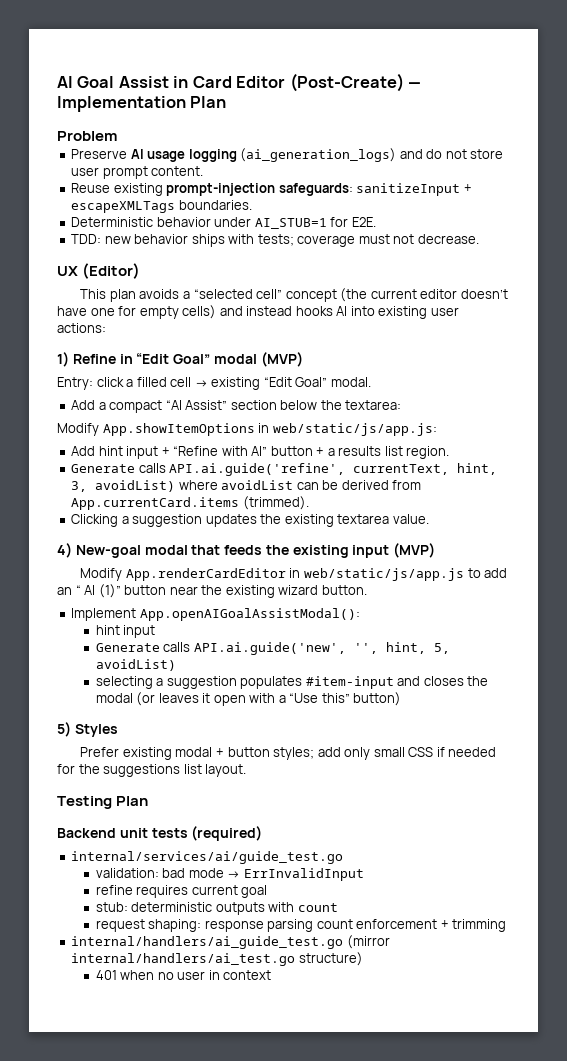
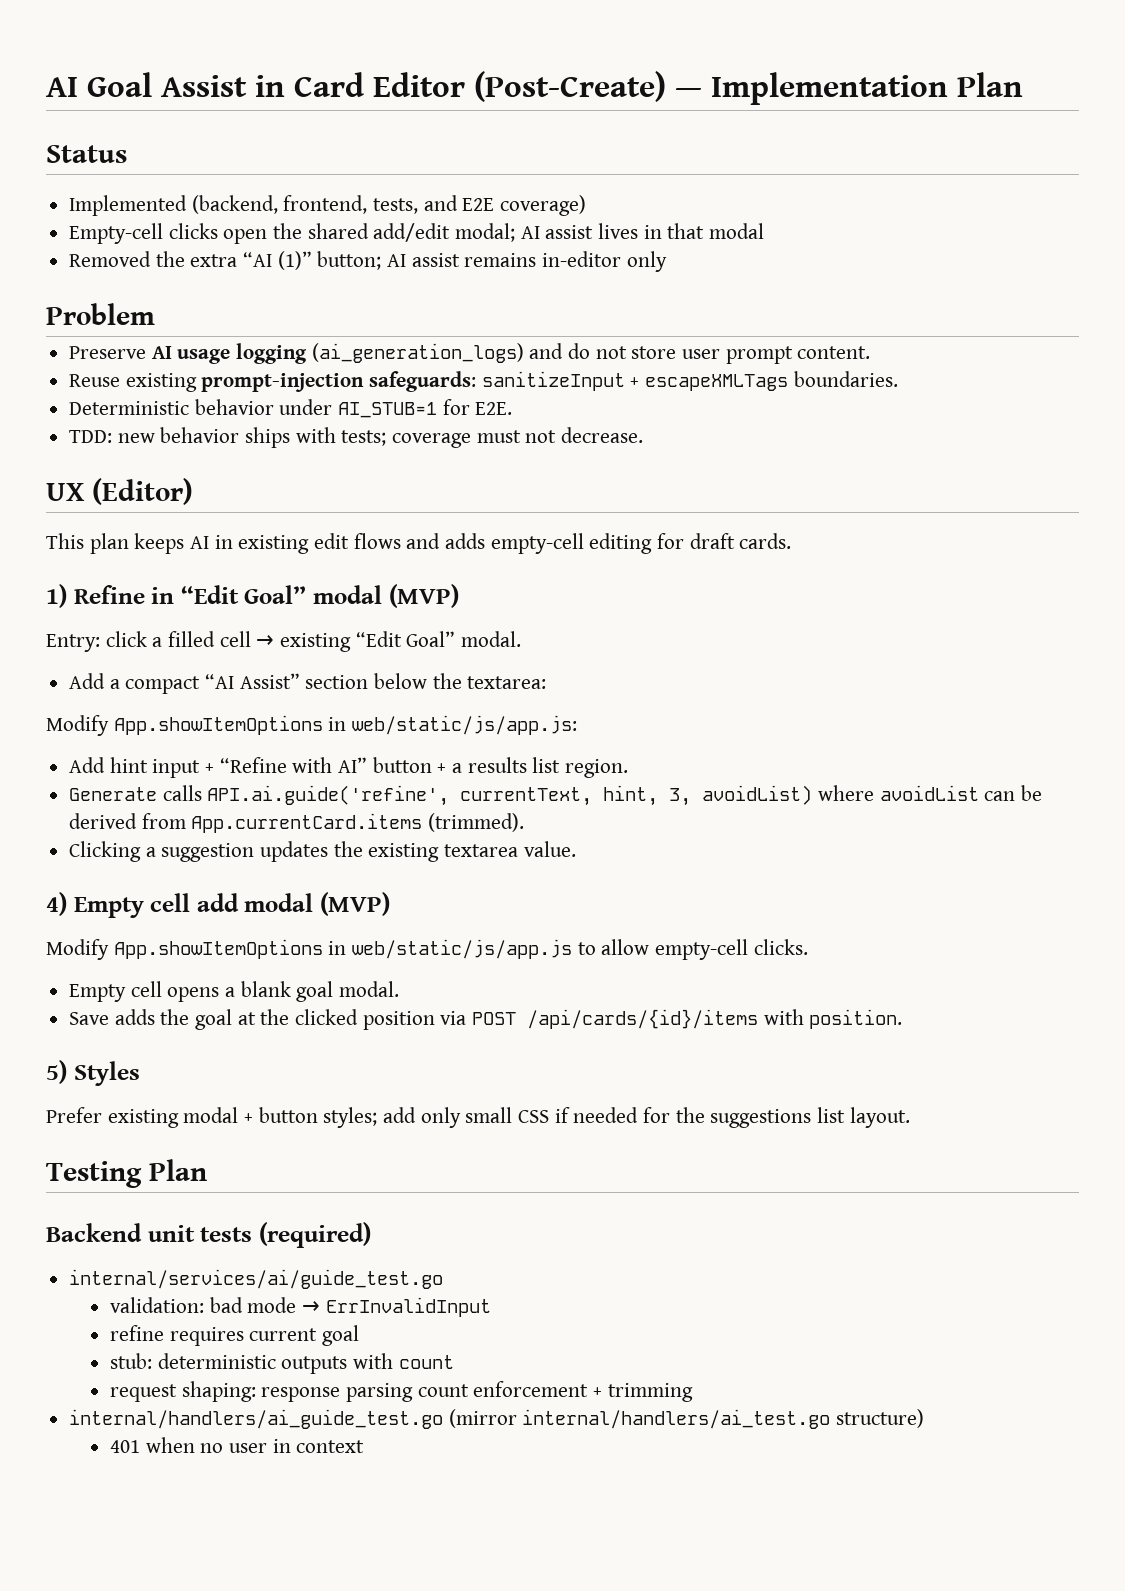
+ Status
+ Implemented (backend, frontend, tests, and E2E coverage)
+ Empty-cell clicks open the shared add/edit modal; AI assist lives in that modal
+ Removed the extra “AI (1)” button; AI assist remains in-editor only
- This plan avoids a “selected cell” concept (the current editor doesn’t have one for empty cells) and instead hooks AI into existing user actions:
+ This plan keeps AI in existing edit flows and adds empty-cell editing for draft cards.
- 4) New-goal modal that feeds the existing input (MVP)
+ 4) Empty cell add modal (MVP)
- Modify App.renderCardEditor in web/static/js/app.js to add an “ AI (1)” button near the existing wizard button.
- Implement App.openAIGoalAssistModal():
- hint input
- Generate calls API.ai.guide('new', '', hint, 5, avoidList)
- selecting a suggestion populates #item-input and closes the modal (or leaves it open with a “Use this” button)
+ Modify App.showItemOptions in web/static/js/app.js to allow empty-cell clicks.
+ Empty cell opens a blank goal modal.
+ Save adds the goal at the clicked position via POST /api/cards/{id}/items with position.

